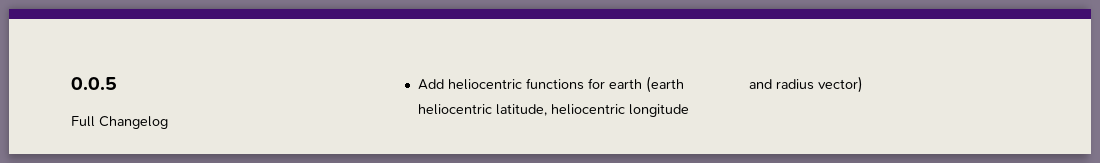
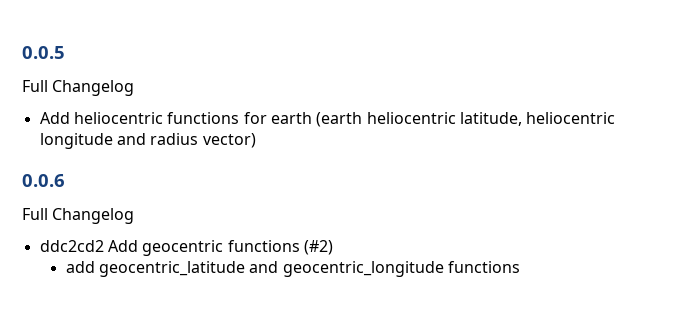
+ 0.0.6
+ Full Changelog
+ ddc2cd2 Add geocentric functions (#2)
+ add geocentric_latitude and geocentric_longitude functions

